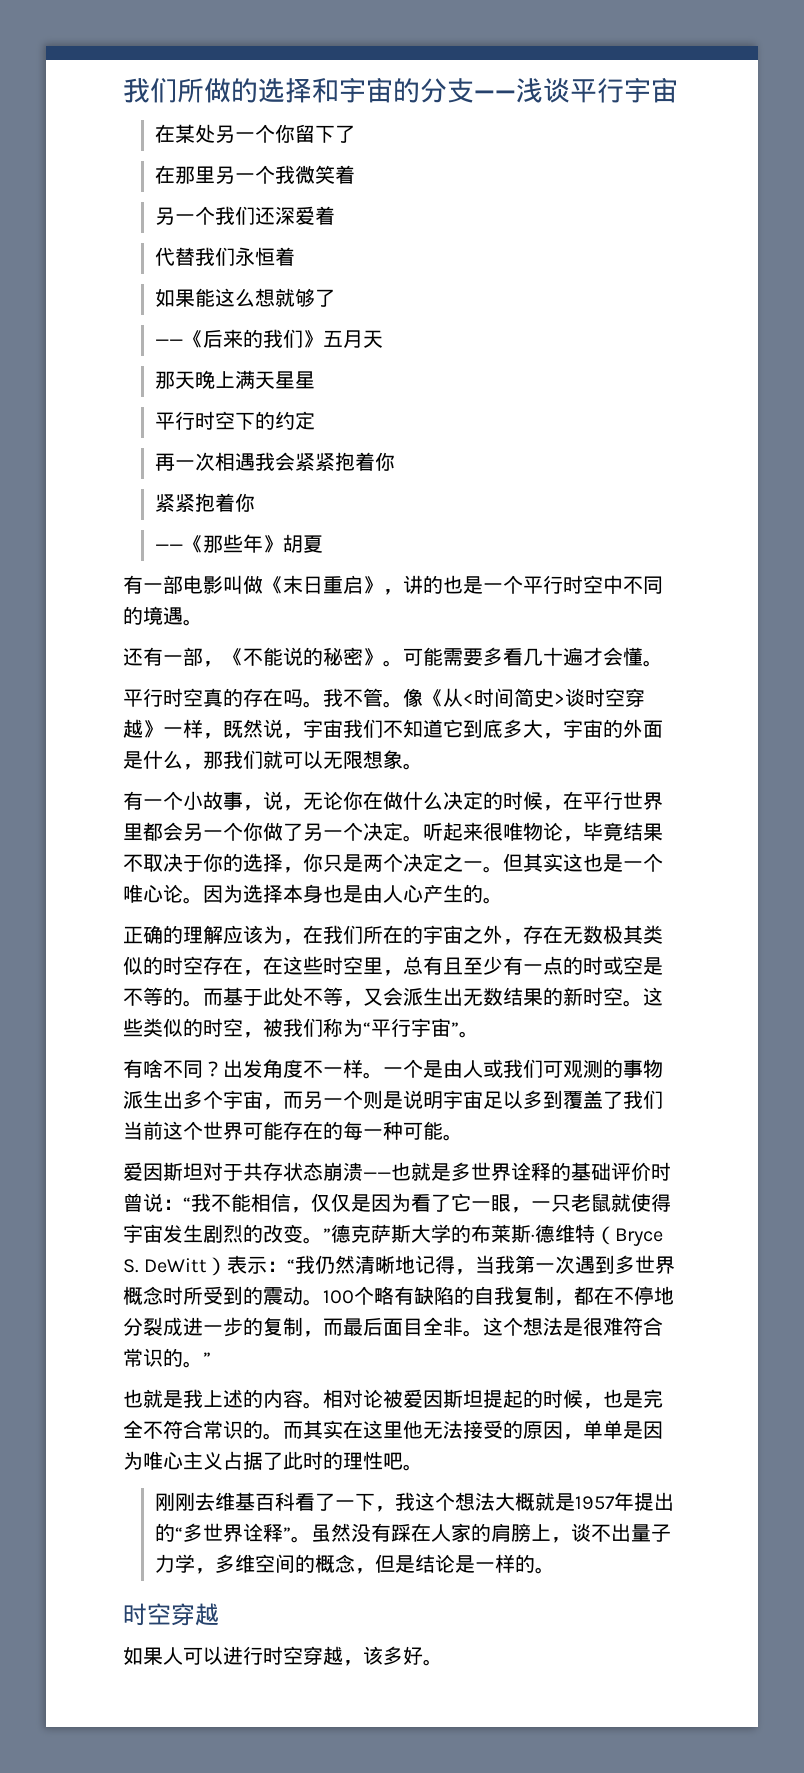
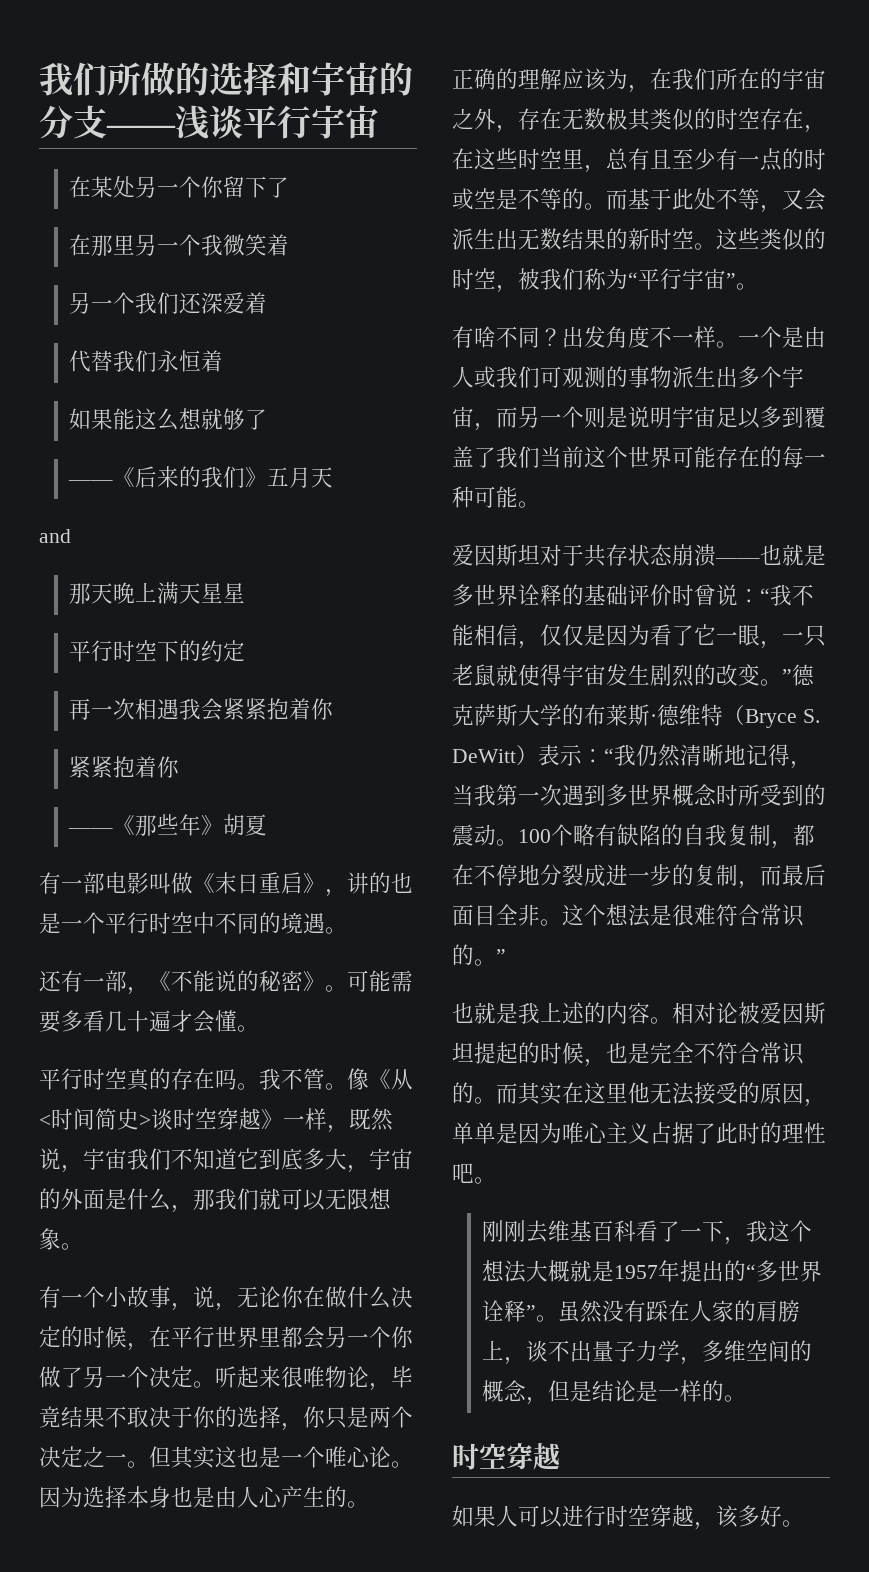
+ and

